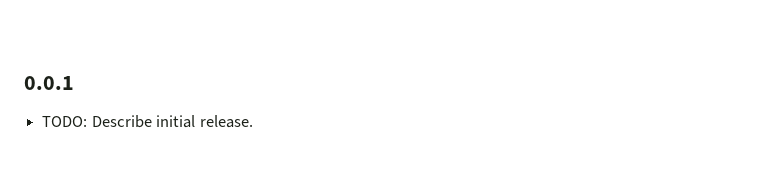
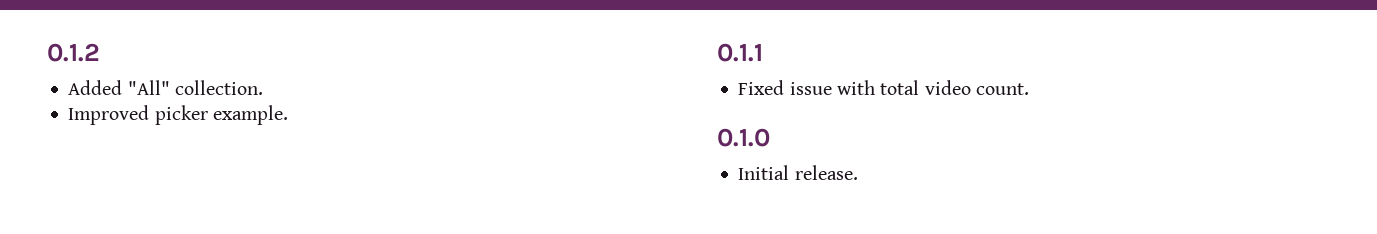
- 0.0.1
- TODO: Describe initial release.
+ 0.1.2
+ Added "All" collection.
+ Improved picker example.
+ 0.1.1
+ Fixed issue with total video count.
+ 0.1.0
+ Initial release.

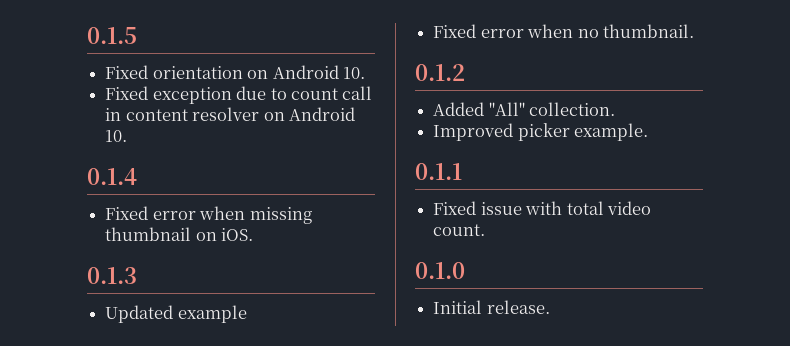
+ 0.1.5
+ Fixed orientation on Android 10.
+ Fixed exception due to count call in content resolver on Android 10.
+ 0.1.4
+ Fixed error when missing thumbnail on iOS.
+ 0.1.3
+ Updated example
+ Fixed error when no thumbnail.

